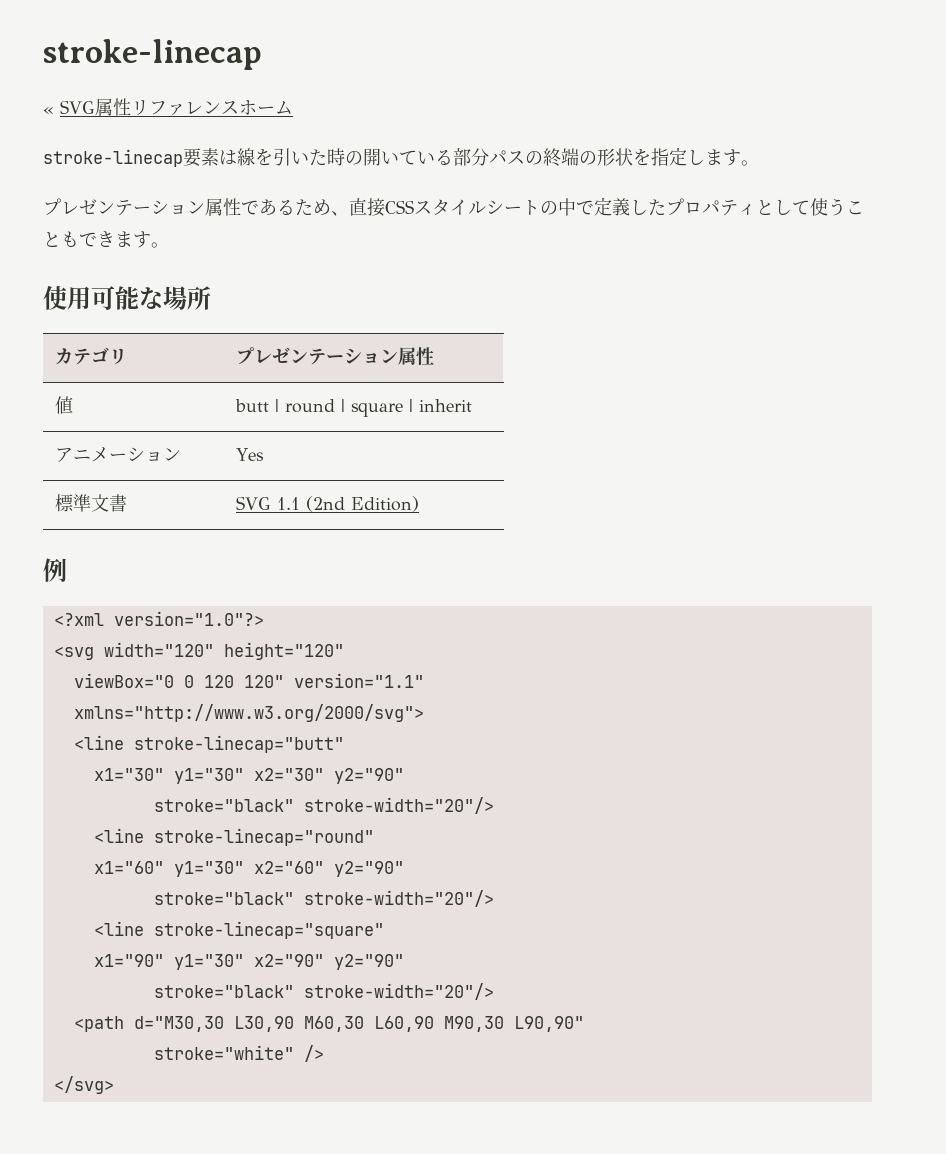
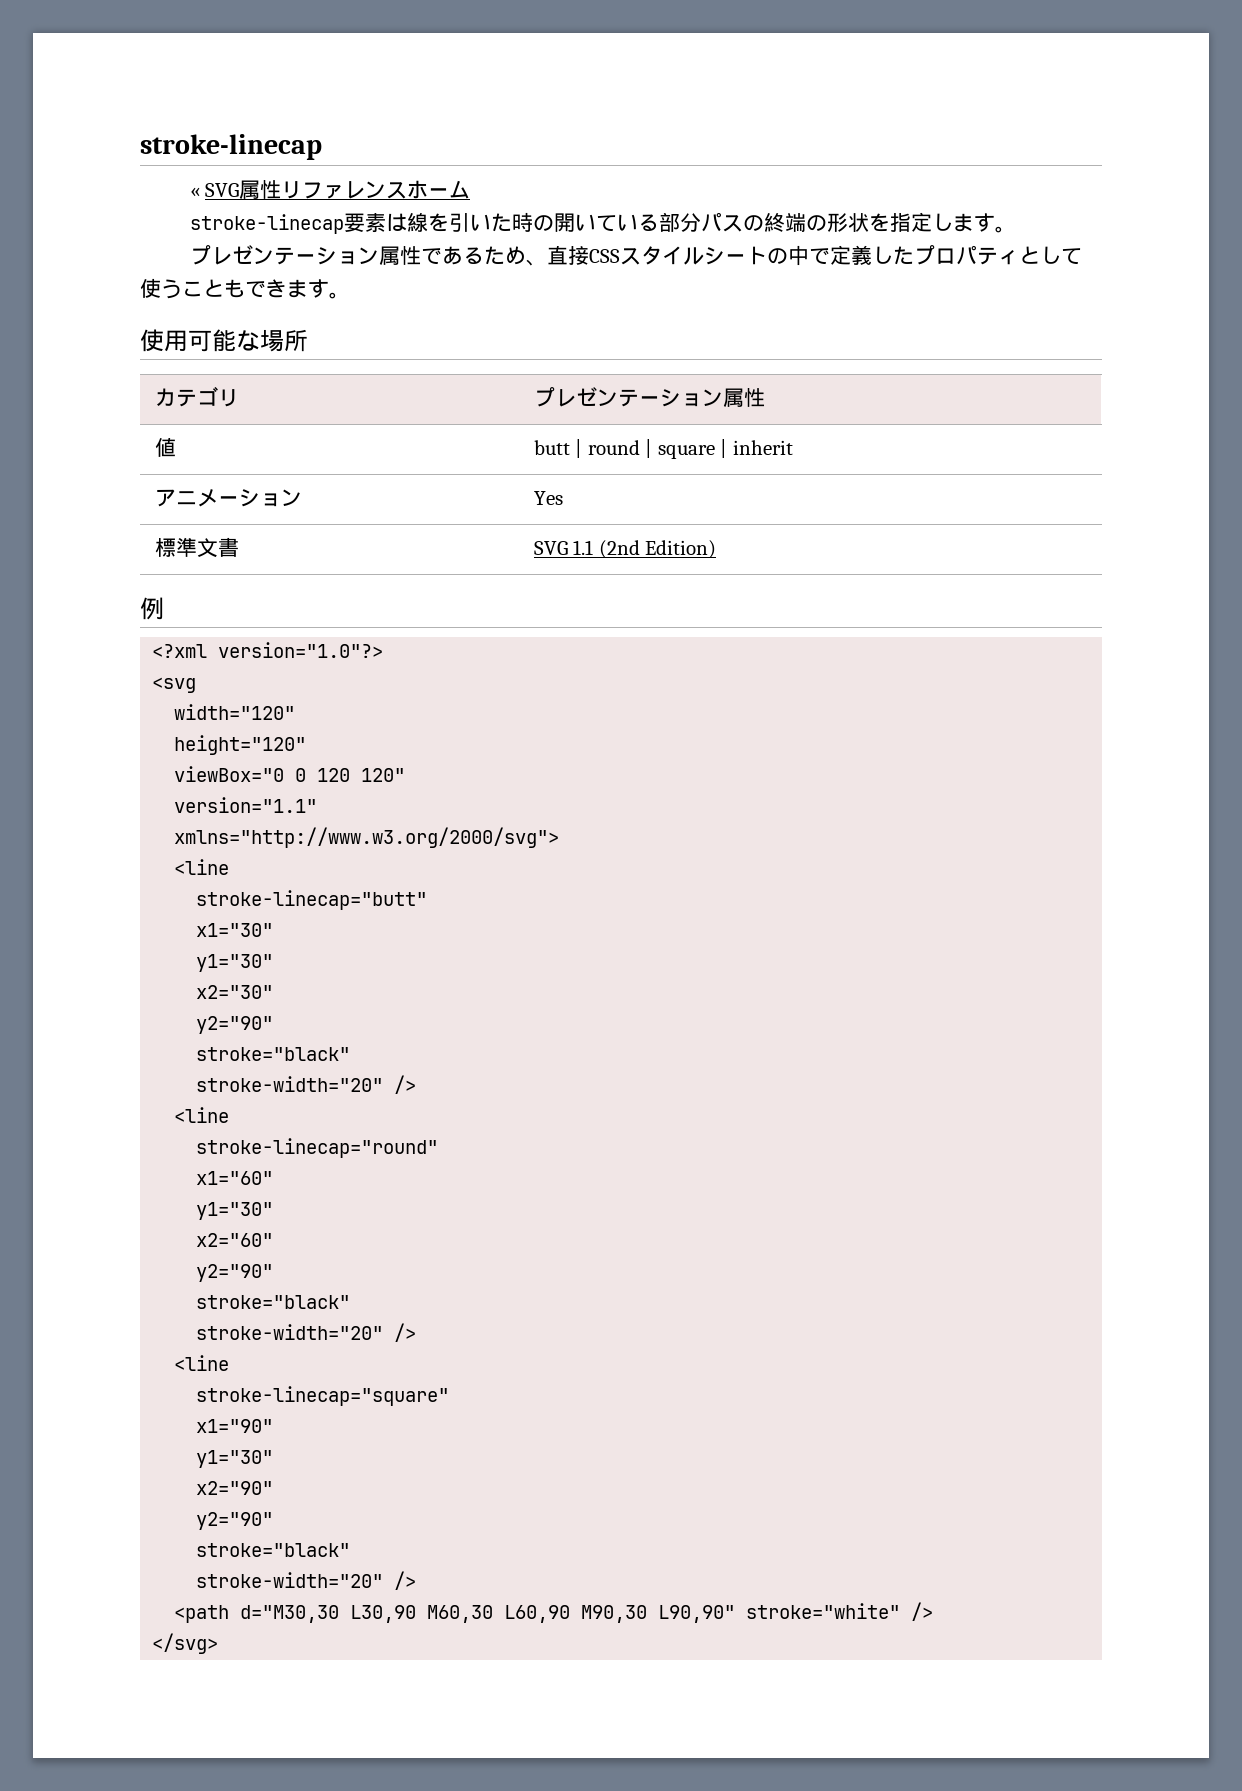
- <svg width="120" height="120"
+ <svg
+ width="120"
+ height="120"
- viewBox="0 0 120 120" version="1.1"
+ viewBox="0 0 120 120"
+ version="1.1"
  xmlns="http://www.w3.org/2000/svg">
- <line stroke-linecap="butt"
+ <line
+ stroke-linecap="butt"
- x1="30" y1="30" x2="30" y2="90"
- stroke="black" stroke-width="20"/>
- <line stroke-linecap="round"
+ x1="30"
+ y1="30"
+ x2="30"
+ y2="90"
+ stroke="black"
+ stroke-width="20" />
+ <line
+ stroke-linecap="round"
- x1="60" y1="30" x2="60" y2="90"
- stroke="black" stroke-width="20"/>
- <line stroke-linecap="square"
+ x1="60"
+ y1="30"
+ x2="60"
+ y2="90"
+ stroke="black"
+ stroke-width="20" />
+ <line
+ stroke-linecap="square"
- x1="90" y1="30" x2="90" y2="90"
- stroke="black" stroke-width="20"/>
+ x1="90"
+ y1="30"
+ x2="90"
+ y2="90"
+ stroke="black"
+ stroke-width="20" />
- <path d="M30,30 L30,90 M60,30 L60,90 M90,30 L90,90"
- stroke="white" />
+ <path d="M30,30 L30,90 M60,30 L60,90 M90,30 L90,90" stroke="white" />

